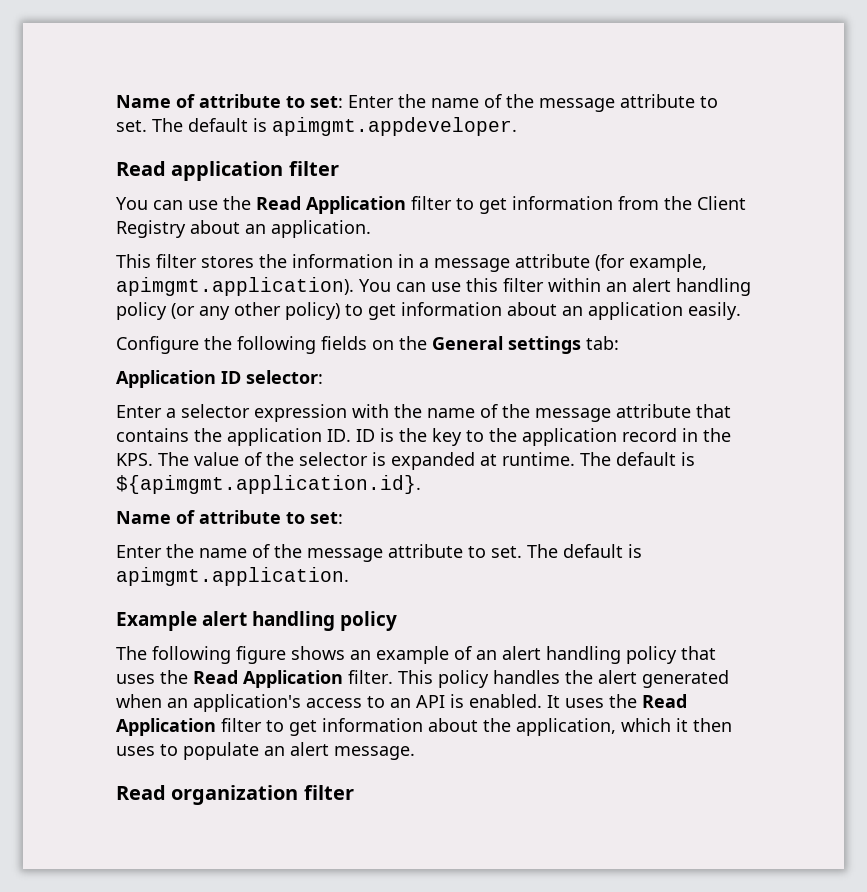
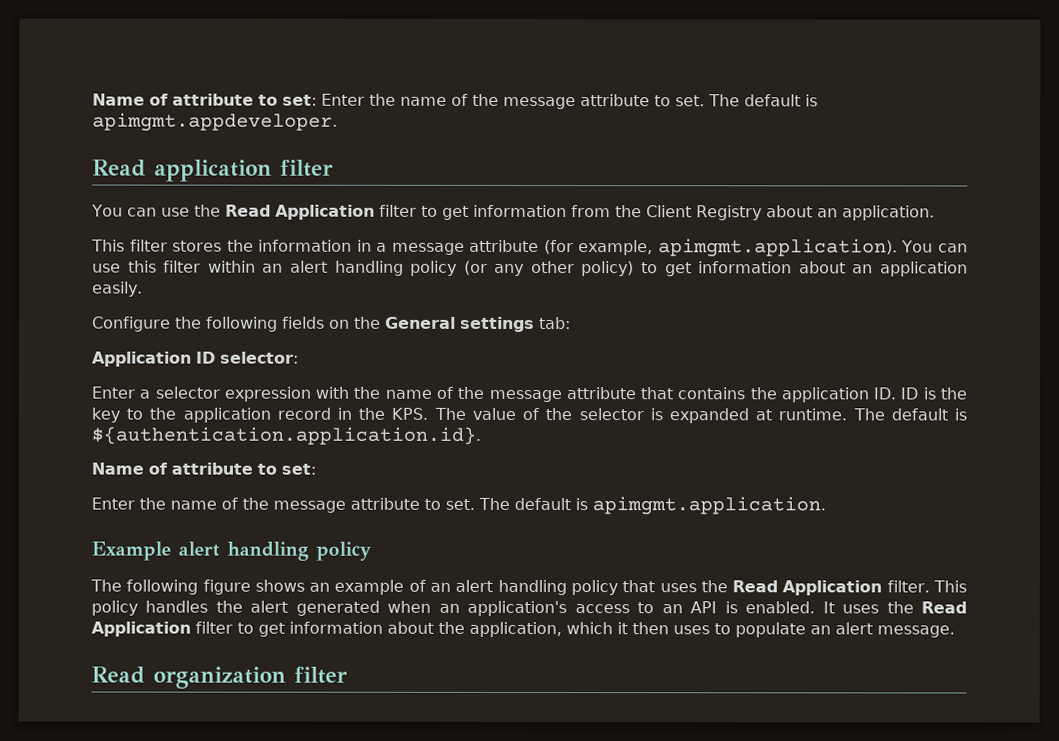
- The default is ${apimgmt.application.id}.
+ The default is ${authentication.application.id}.

